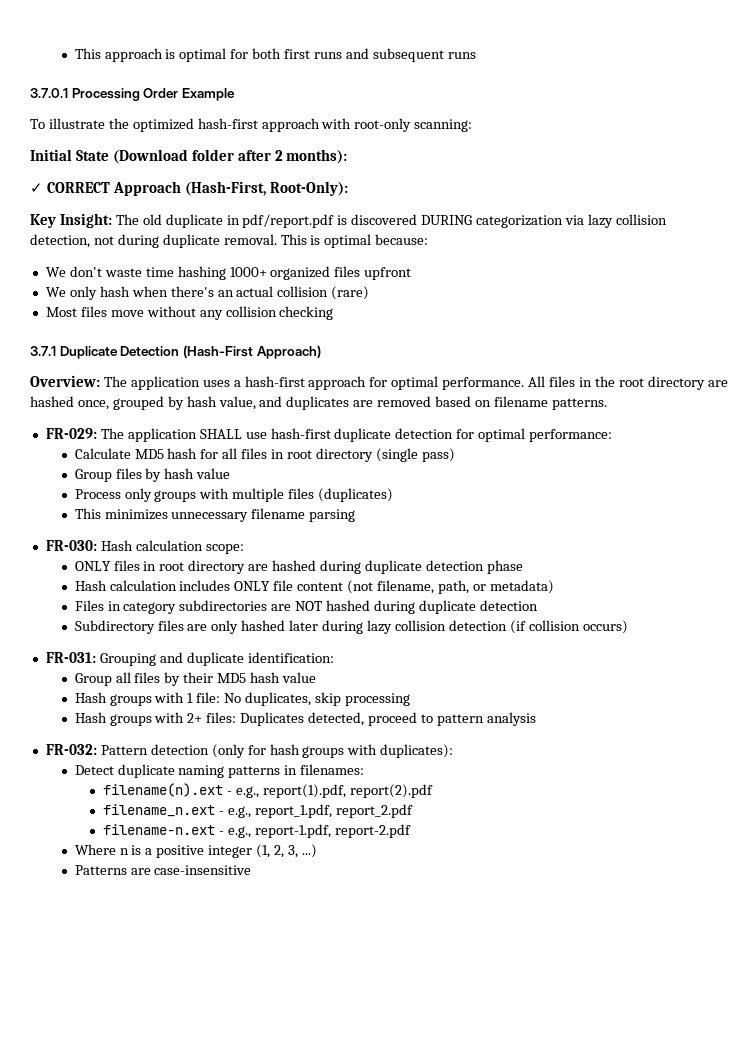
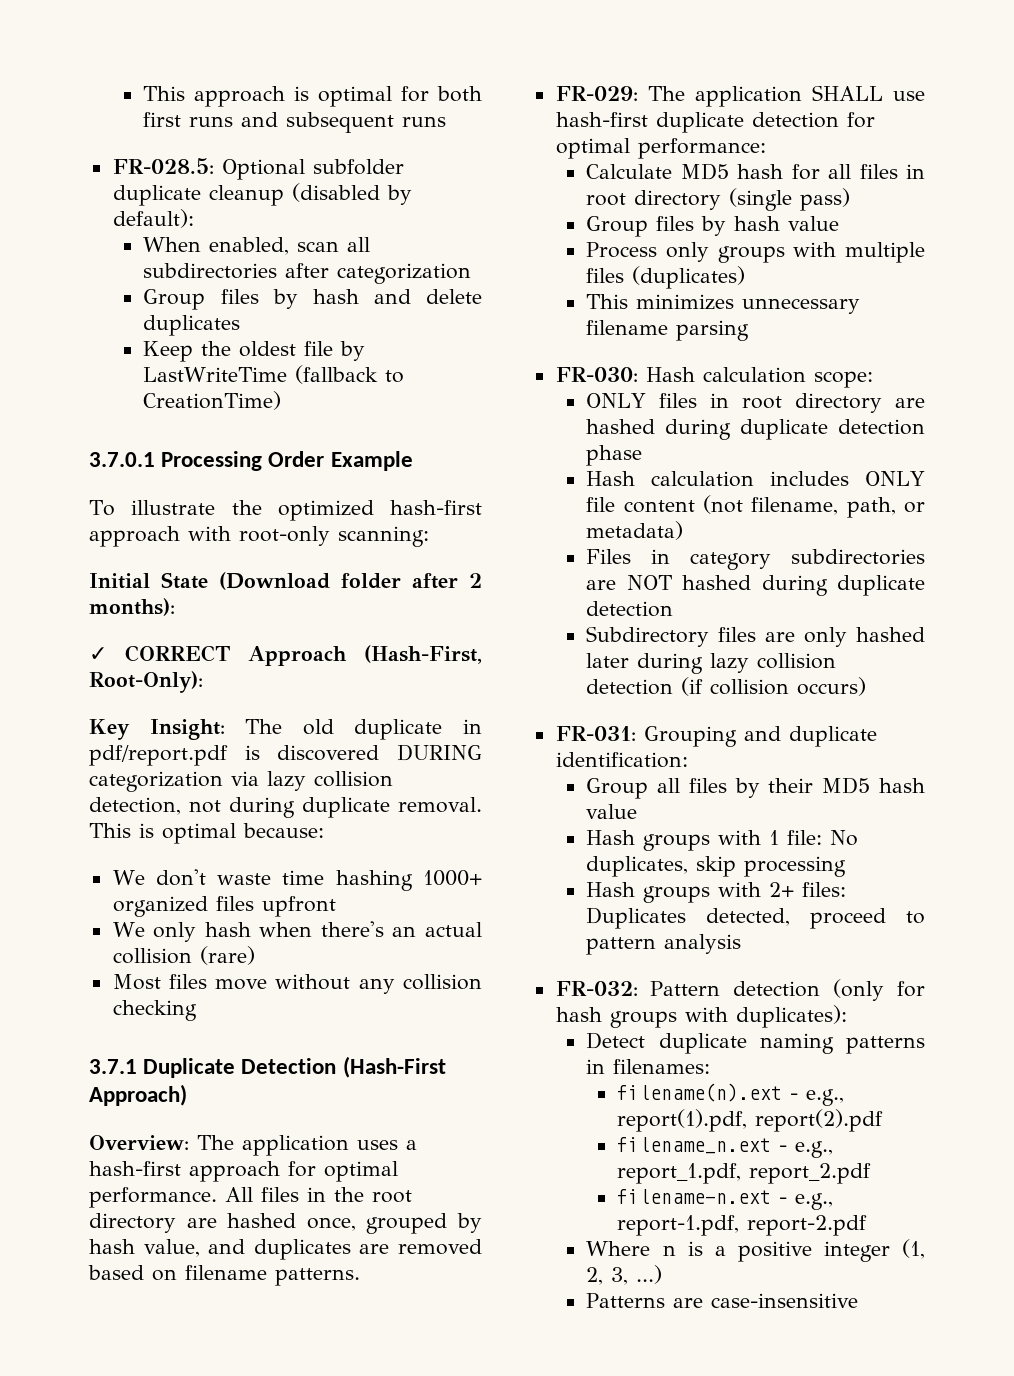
+ FR-028.5: Optional subfolder duplicate cleanup (disabled by default):
+ When enabled, scan all subdirectories after categorization
+ Group files by hash and delete duplicates
+ Keep the oldest file by LastWriteTime (fallback to CreationTime)

